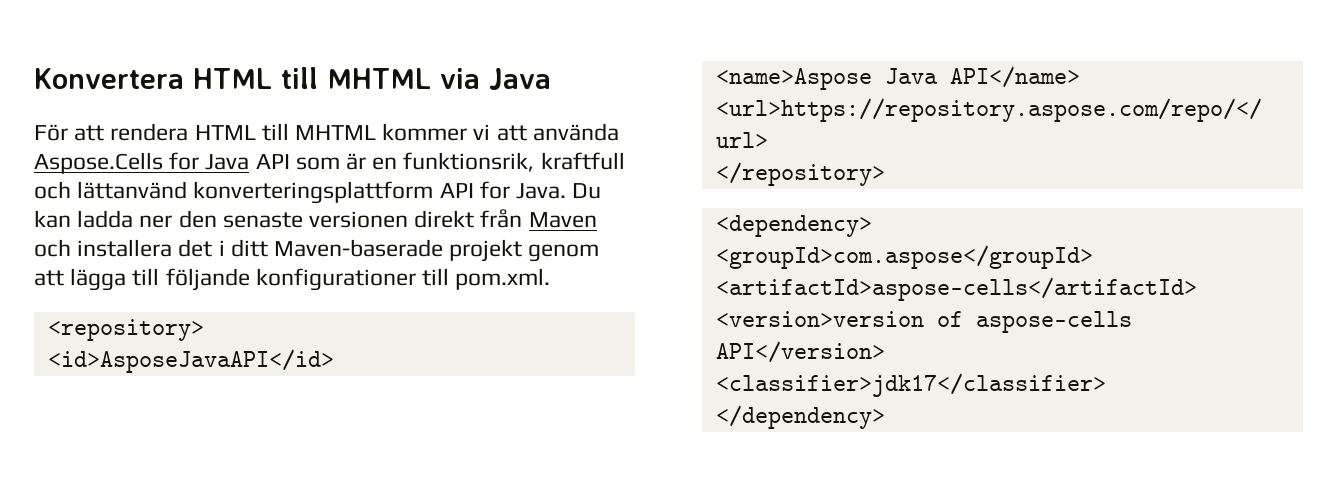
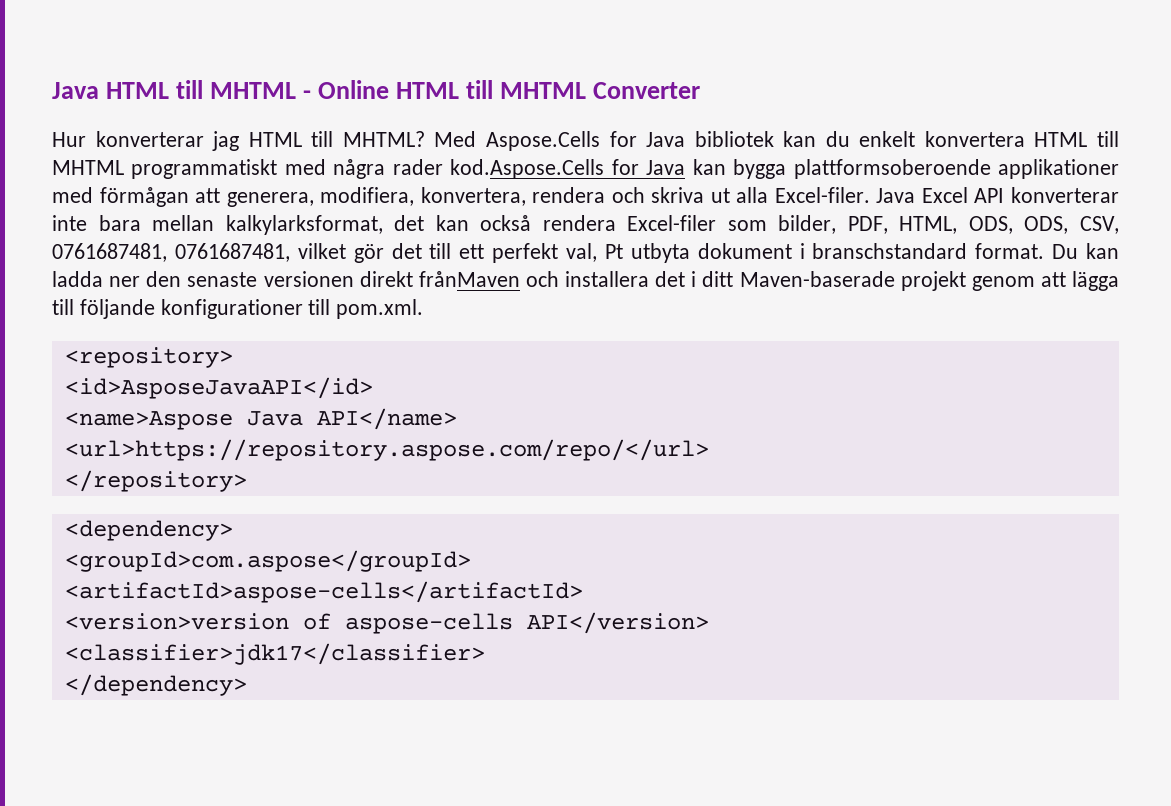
- Konvertera HTML till MHTML via Java
- För att rendera HTML till MHTML kommer vi att använda Aspose.Cells for Java API som är en funktionsrik, kraftfull och lättanvänd konverteringsplattform API for Java.
+ Java HTML till MHTML - Online HTML till MHTML Converter
+ Hur konverterar jag HTML till MHTML? Med Aspose.Cells for Java bibliotek kan du enkelt konvertera HTML till MHTML programmatiskt med några rader kod.Aspose.Cells for Java kan bygga plattformsoberoende applikationer med förmågan att generera, modifiera, konvertera, rendera och skriva ut alla Excel-filer. Java Excel API konverterar inte bara mellan kalkylarksformat, det kan också rendera Excel-filer som bilder, PDF, HTML, ODS, ODS, CSV, 0761687481, 0761687481, vilket gör det till ett perfekt val, Pt utbyta dokument i branschstandard format.
- Du kan ladda ner den senaste versionen direkt från Maven och installera det i ditt Maven-baserade projekt genom att lägga till följande konfigurationer till pom.xml.
+ Du kan ladda ner den senaste versionen direkt frånMaven och installera det i ditt Maven-baserade projekt genom att lägga till följande konfigurationer till pom.xml.

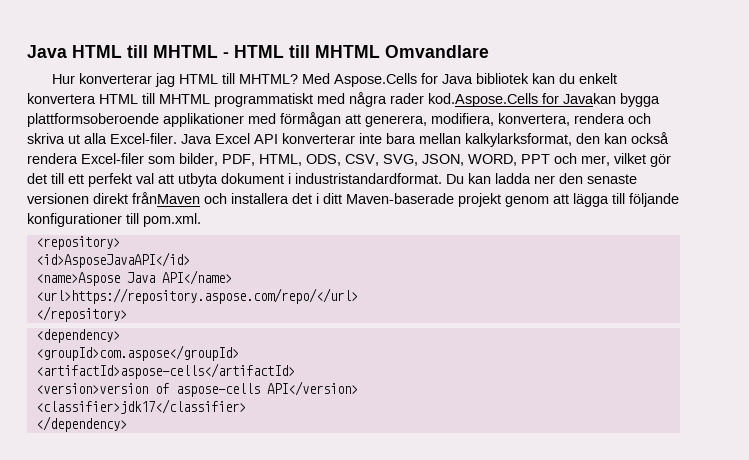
- Java HTML till MHTML - Online HTML till MHTML Converter
+ Java HTML till MHTML - HTML till MHTML Omvandlare
- Med Aspose.Cells for Java bibliotek kan du enkelt konvertera HTML till MHTML programmatiskt med några rader kod.Aspose.Cells for Java kan bygga plattformsoberoende applikationer med förmågan att generera, modifiera, konvertera, rendera och skriva ut alla Excel-filer.
+ Med Aspose.Cells for Java bibliotek kan du enkelt konvertera HTML till MHTML programmatiskt med några rader kod.Aspose.Cells for Javakan bygga plattformsoberoende applikationer med förmågan att generera, modifiera, konvertera, rendera och skriva ut alla Excel-filer.
- Java Excel API konverterar inte bara mellan kalkylarksformat, det kan också rendera Excel-filer som bilder, PDF, HTML, ODS, ODS, CSV, 0761687481, 0761687481, vilket gör det till ett perfekt val, Pt utbyta dokument i branschstandard format.
+ Java Excel API konverterar inte bara mellan kalkylarksformat, den kan också rendera Excel-filer som bilder, PDF, HTML, ODS, CSV, SVG, JSON, WORD, PPT och mer, vilket gör det till ett perfekt val att utbyta dokument i industristandardformat.

